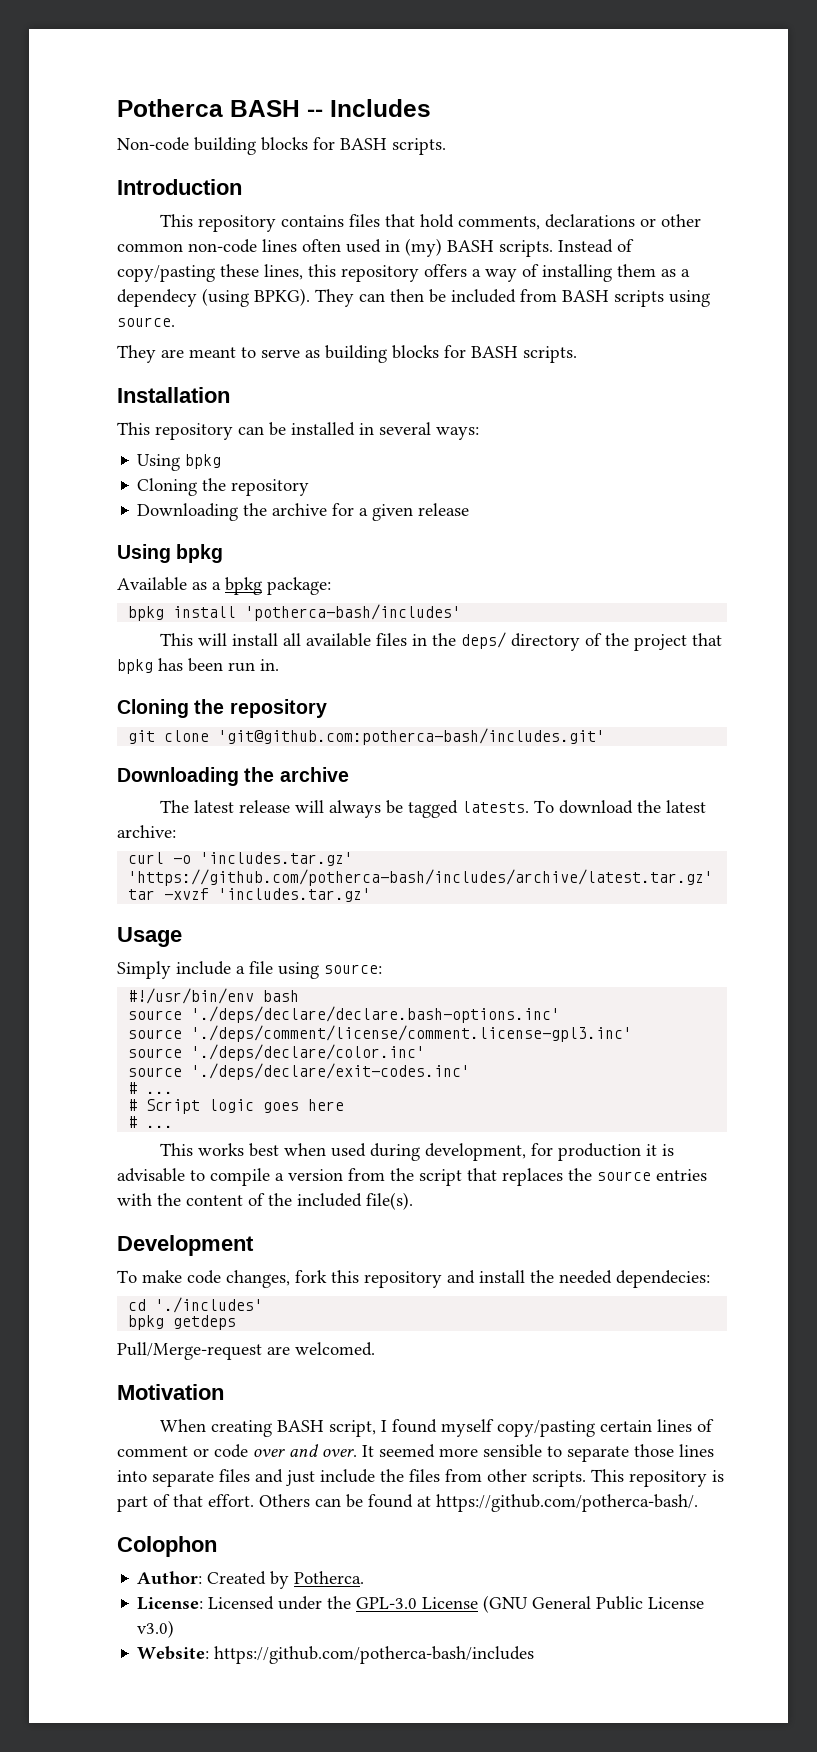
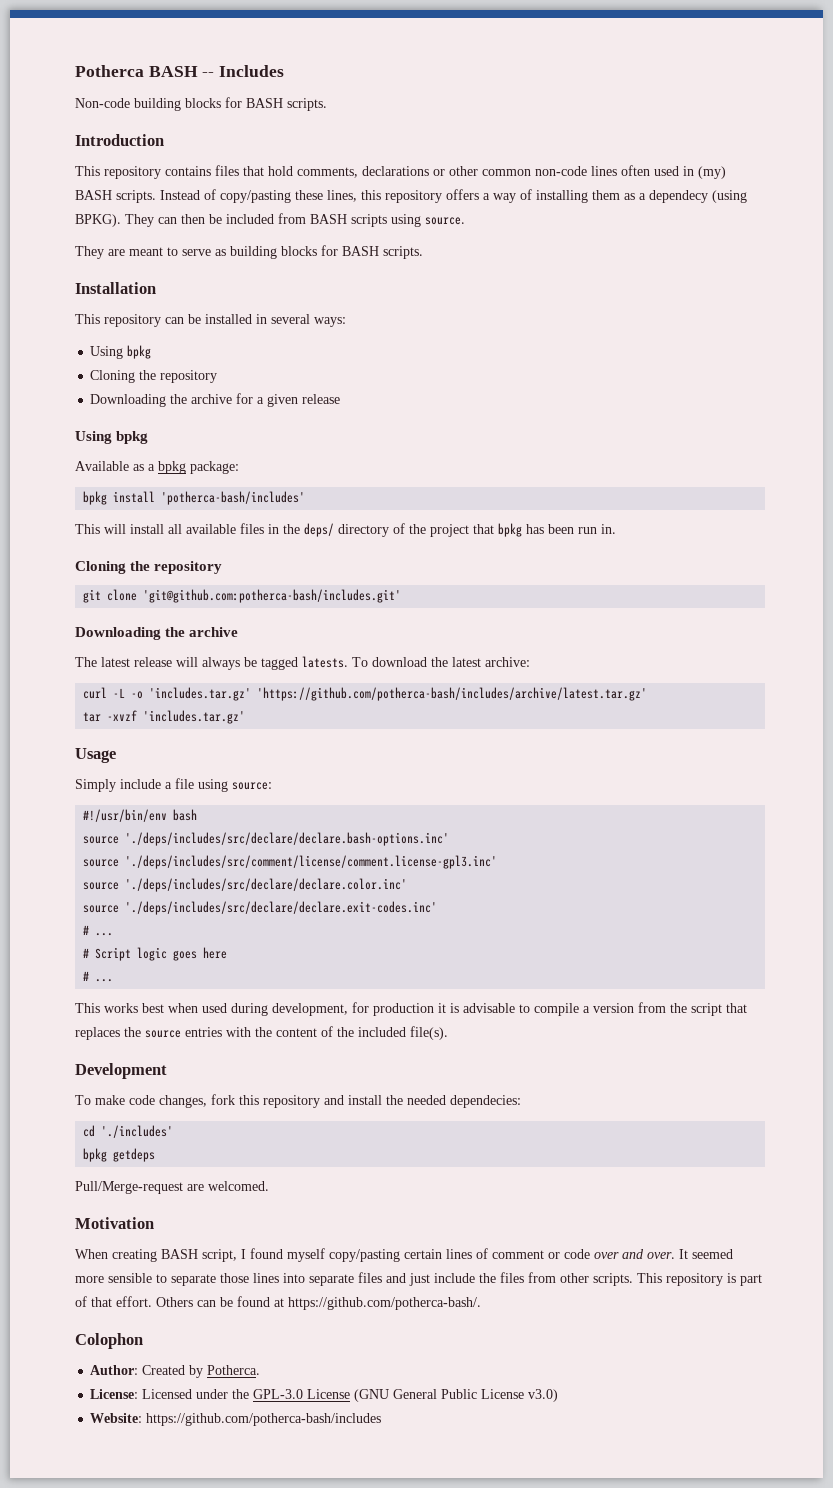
- curl -o 'includes.tar.gz' 'https://github.com/potherca-bash/includes/archive/latest.tar.gz'
+ curl -L -o 'includes.tar.gz' 'https://github.com/potherca-bash/includes/archive/latest.tar.gz'
- source './deps/declare/declare.bash-options.inc'
- source './deps/comment/license/comment.license-gpl3.inc'
- source './deps/declare/color.inc'
- source './deps/declare/exit-codes.inc'
+ source './deps/includes/src/declare/declare.bash-options.inc'
+ source './deps/includes/src/comment/license/comment.license-gpl3.inc'
+ source './deps/includes/src/declare/declare.color.inc'
+ source './deps/includes/src/declare/declare.exit-codes.inc'

